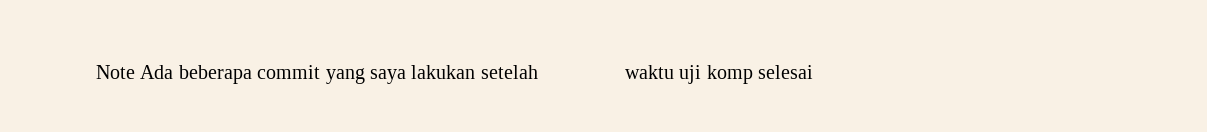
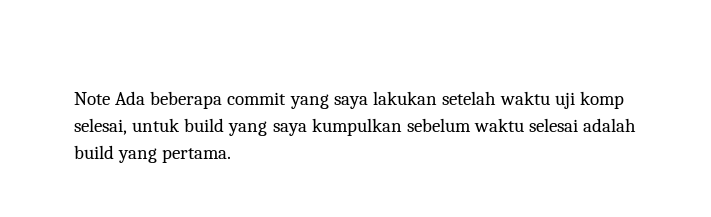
- Note Ada beberapa commit yang saya lakukan setelah waktu uji komp selesai
+ Note Ada beberapa commit yang saya lakukan setelah waktu uji komp selesai, untuk build yang saya kumpulkan sebelum waktu selesai adalah build yang pertama.

